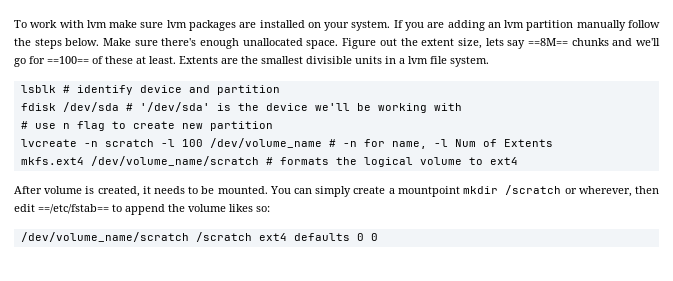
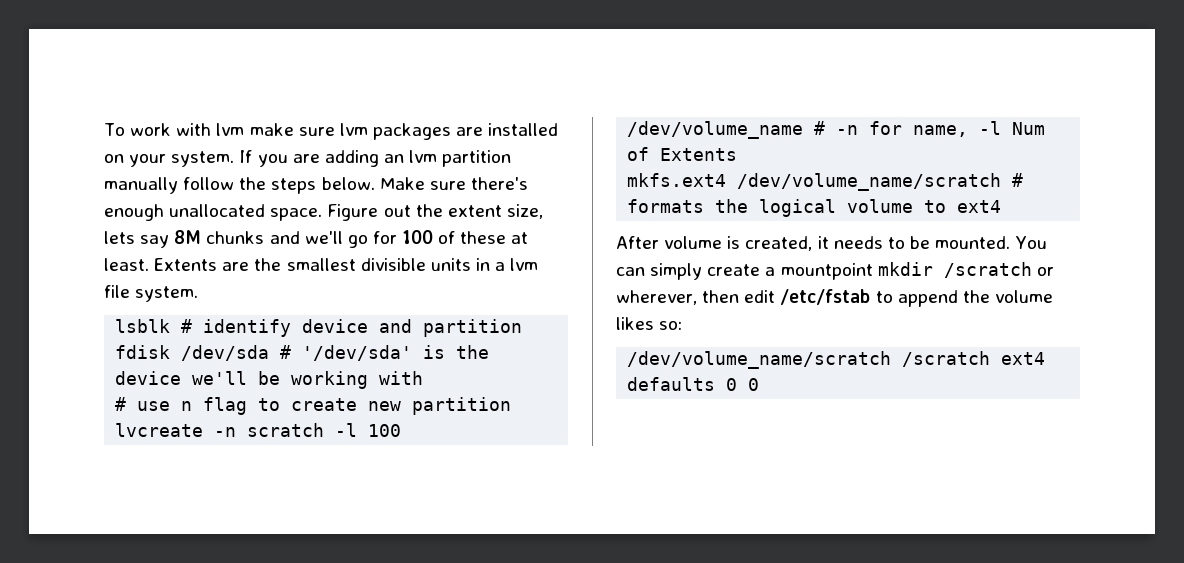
- Figure out the extent size, lets say ==8M== chunks and we'll go for ==100== of these at least.
+ Figure out the extent size, lets say 8M chunks and we'll go for 100 of these at least.
- You can simply create a mountpoint mkdir /scratch or wherever, then edit ==/etc/fstab== to append the volume likes so:
+ You can simply create a mountpoint mkdir /scratch or wherever, then edit /etc/fstab to append the volume likes so:

